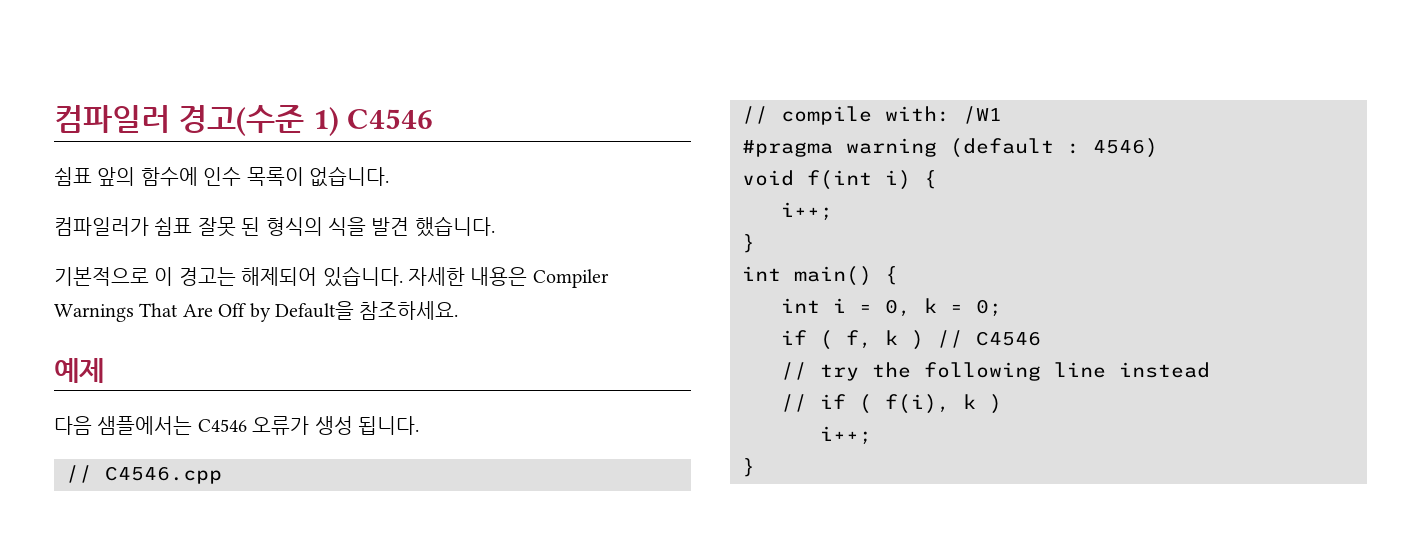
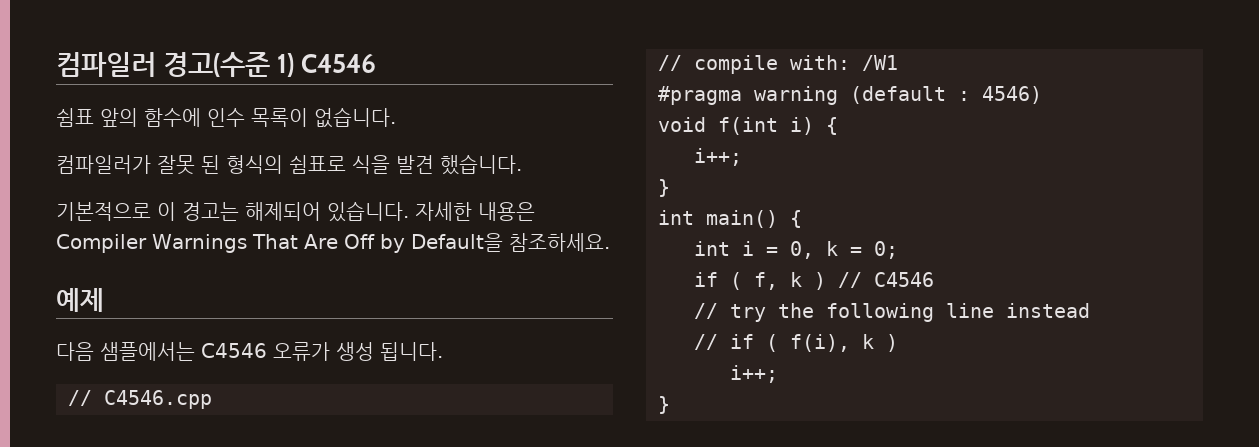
- 컴파일러가 쉼표 잘못 된 형식의 식을 발견 했습니다.
+ 컴파일러가 잘못 된 형식의 쉼표로 식을 발견 했습니다.

